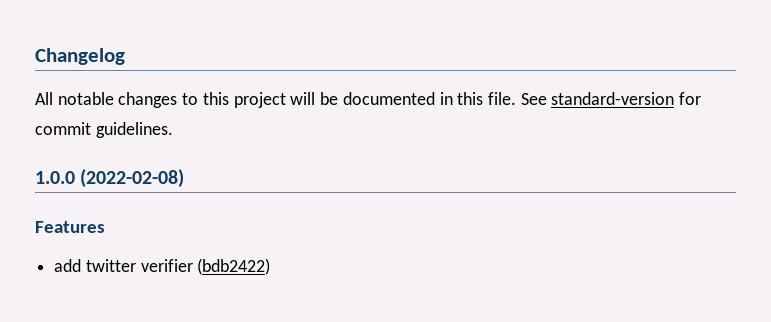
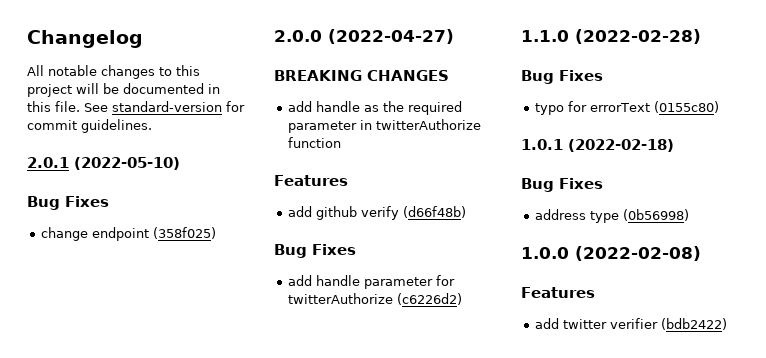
+ 2.0.1 (2022-05-10)
+ Bug Fixes
+ change endpoint (358f025)
+ 2.0.0 (2022-04-27)
+ BREAKING CHANGES
+ add handle as the required parameter in twitterAuthorize function
+ Features
+ add github verify (d66f48b)
+ Bug Fixes
+ add handle parameter for twitterAuthorize (c6226d2)
+ 1.1.0 (2022-02-28)
+ Bug Fixes
+ typo for errorText (0155c80)
+ 1.0.1 (2022-02-18)
+ Bug Fixes
+ address type (0b56998)

